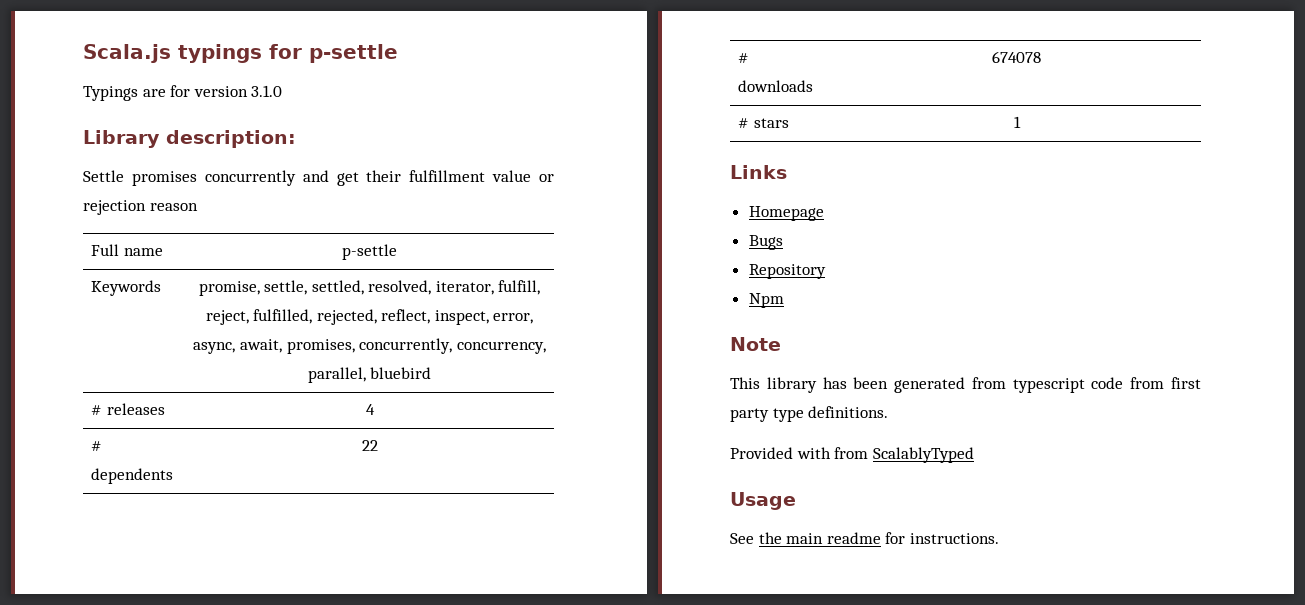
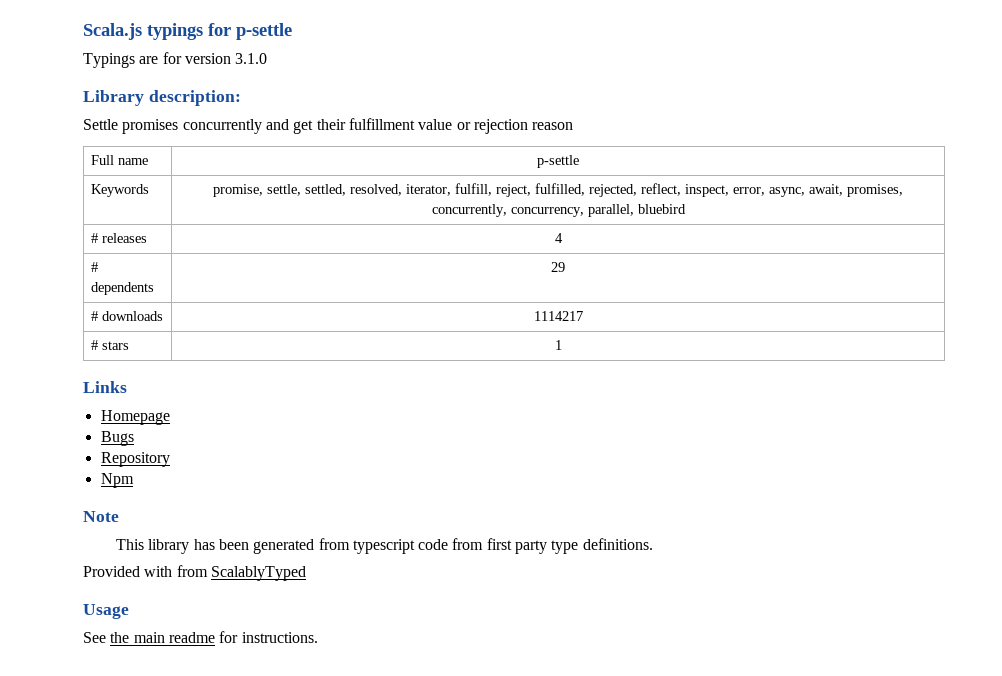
- # dependents | 22
+ # dependents | 29
- # downloads | 674078
+ # downloads | 1114217

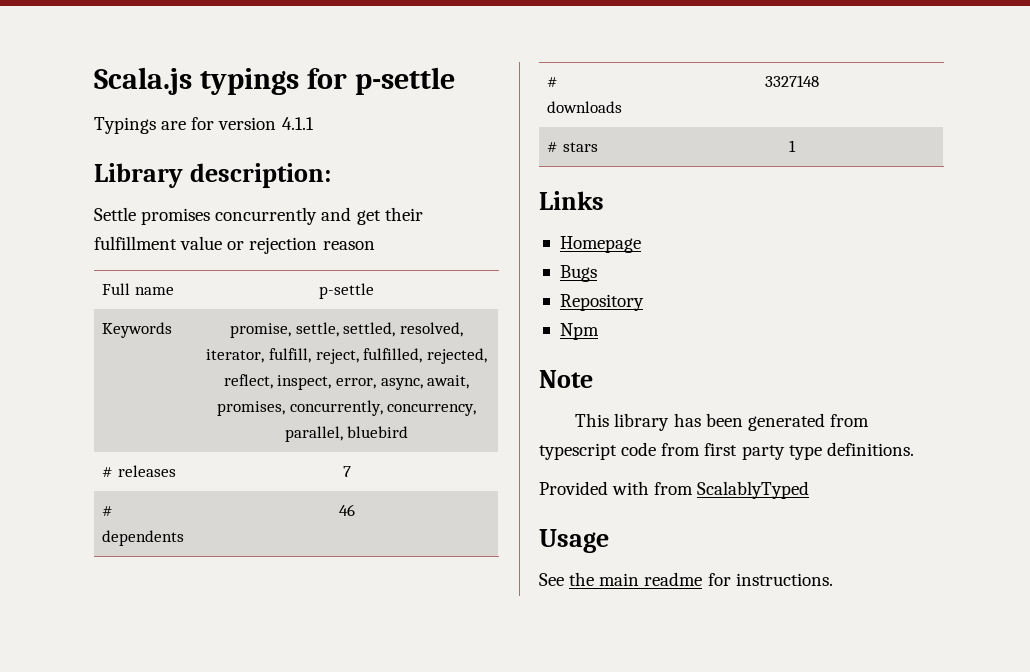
- Typings are for version 3.1.0
+ Typings are for version 4.1.1
- # releases | 4
+ # releases | 7
- # dependents | 29
+ # dependents | 46
- # downloads | 1114217
+ # downloads | 3327148

